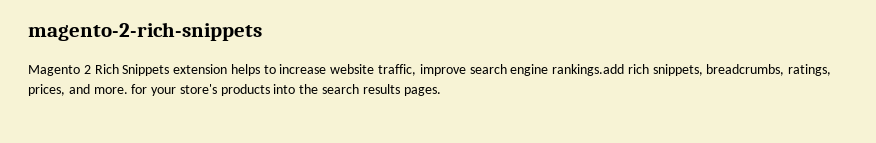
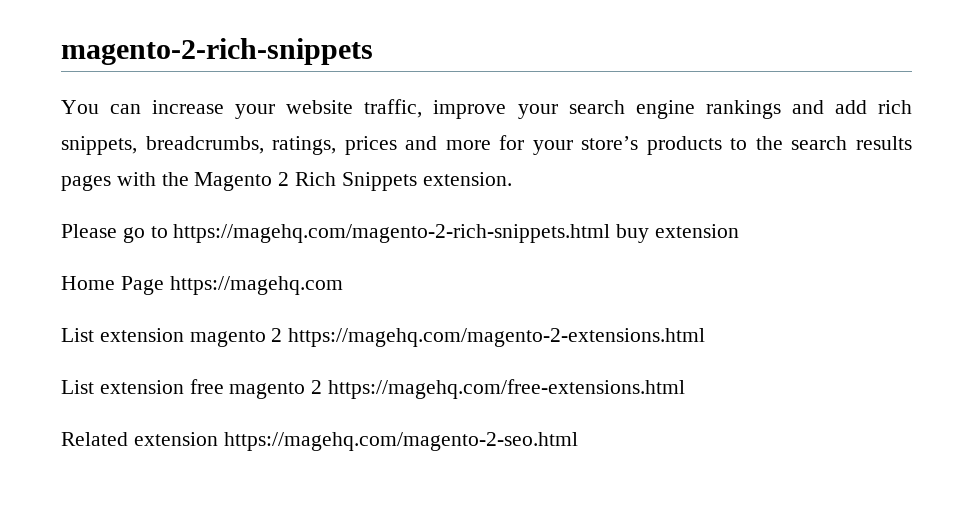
- Magento 2 Rich Snippets extension helps to increase website traffic, improve search engine rankings.add rich snippets, breadcrumbs, ratings, prices, and more. for your store's products into the search results pages.
+ You can increase your website traffic, improve your search engine rankings and add rich snippets, breadcrumbs, ratings, prices and more for your store’s products to the search results pages with the Magento 2 Rich Snippets extension.
+ Please go to https://magehq.com/magento-2-rich-snippets.html buy extension
+ Home Page https://magehq.com
+ List extension magento 2 https://magehq.com/magento-2-extensions.html
+ List extension free magento 2 https://magehq.com/free-extensions.html
+ Related extension https://magehq.com/magento-2-seo.html

